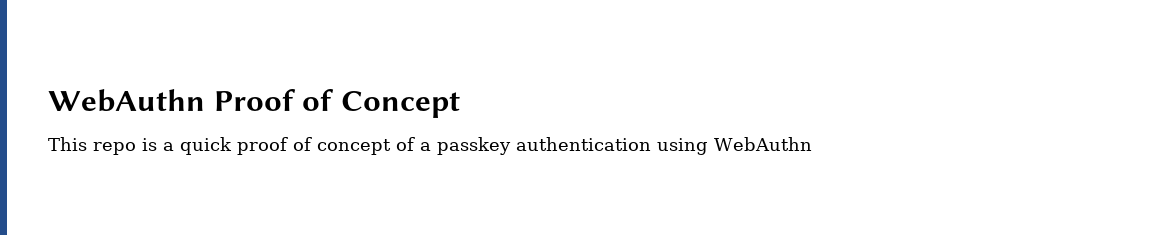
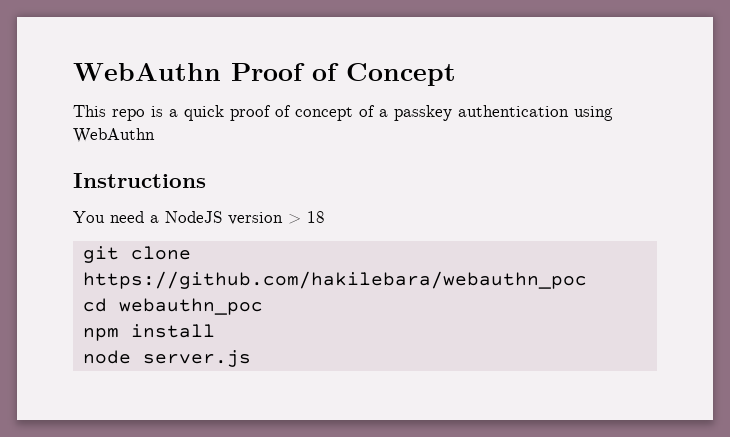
+ Instructions
+ You need a NodeJS version > 18
+ git clone https://github.com/hakilebara/webauthn_poc
+ cd webauthn_poc
+ npm install
+ node server.js

